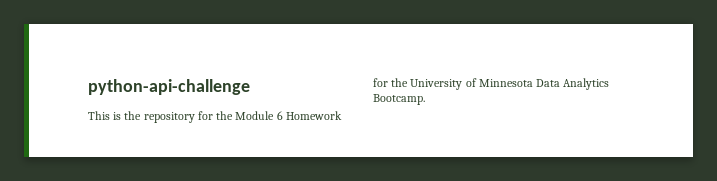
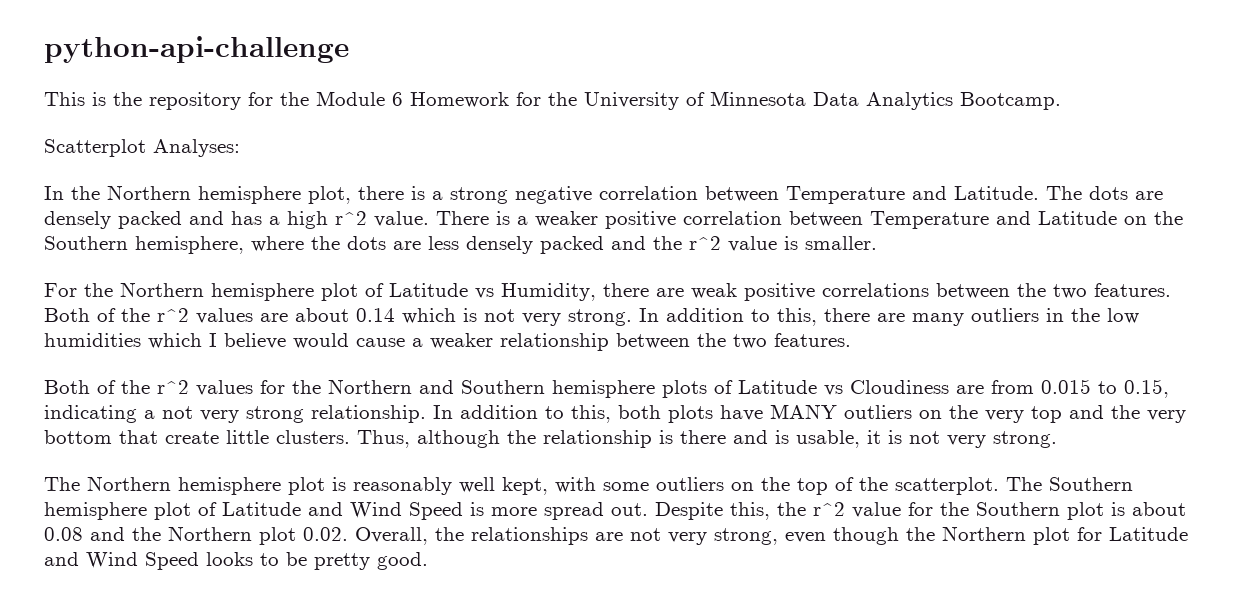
+ Scatterplot Analyses:
+ In the Northern hemisphere plot, there is a strong negative correlation between Temperature and Latitude. The dots are densely packed and has a high r^2 value. There is a weaker positive correlation between Temperature and Latitude on the Southern hemisphere, where the dots are less densely packed and the r^2 value is smaller.
+ For the Northern hemisphere plot of Latitude vs Humidity, there are weak positive correlations between the two features. Both of the r^2 values are about 0.14 which is not very strong. In addition to this, there are many outliers in the low humidities which I believe would cause a weaker relationship between the two features.
+ Both of the r^2 values for the Northern and Southern hemisphere plots of Latitude vs Cloudiness are from 0.015 to 0.15, indicating a not very strong relationship. In addition to this, both plots have MANY outliers on the very top and the very bottom that create little clusters. Thus, although the relationship is there and is usable, it is not very strong.
+ The Northern hemisphere plot is reasonably well kept, with some outliers on the top of the scatterplot. The Southern hemisphere plot of Latitude and Wind Speed is more spread out. Despite this, the r^2 value for the Southern plot is about 0.08 and the Northern plot 0.02. Overall, the relationships are not very strong, even though the Northern plot for Latitude and Wind Speed looks to be pretty good.

